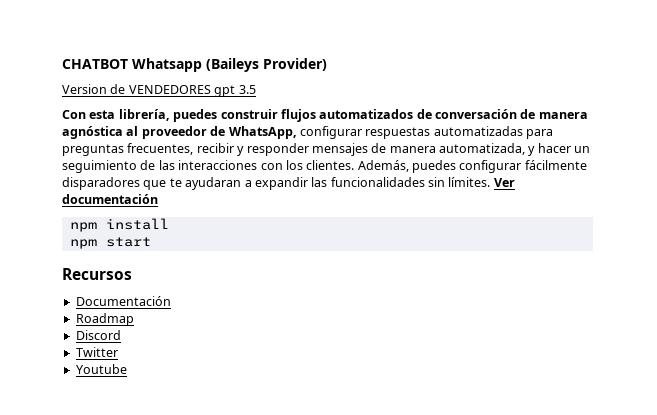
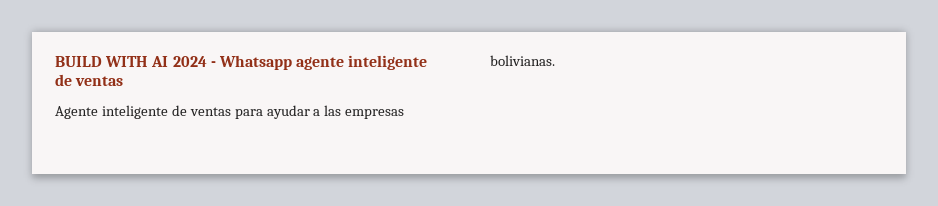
- CHATBOT Whatsapp (Baileys Provider)
- Version de VENDEDORES gpt 3.5
- Con esta librería, puedes construir flujos automatizados de conversación de manera agnóstica al proveedor de WhatsApp, configurar respuestas automatizadas para preguntas frecuentes, recibir y responder mensajes de manera automatizada, y hacer un seguimiento de las interacciones con los clientes. Además, puedes configurar fácilmente disparadores que te ayudaran a expandir las funcionalidades sin límites. Ver documentación
- npm install
- npm start
- Recursos
- Documentación
- Roadmap
- Discord
- Twitter
- Youtube
+ BUILD WITH AI 2024 - Whatsapp agente inteligente de ventas
+ Agente inteligente de ventas para ayudar a las empresas bolivianas.

